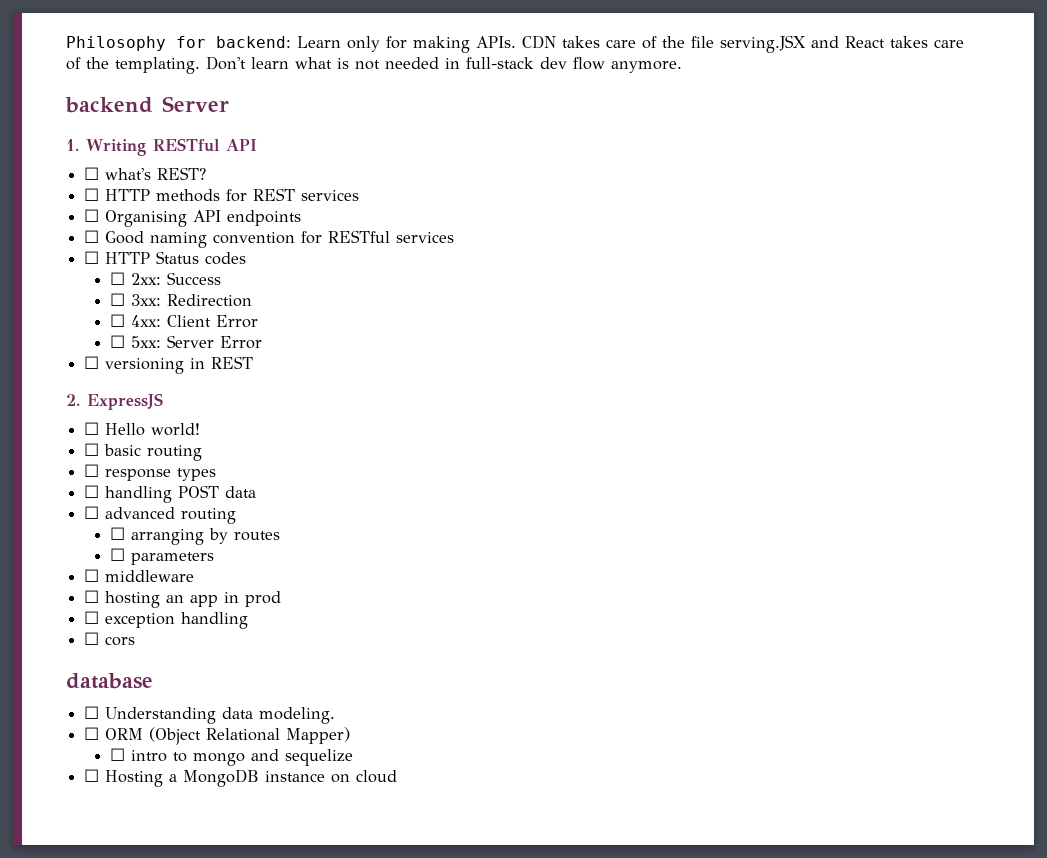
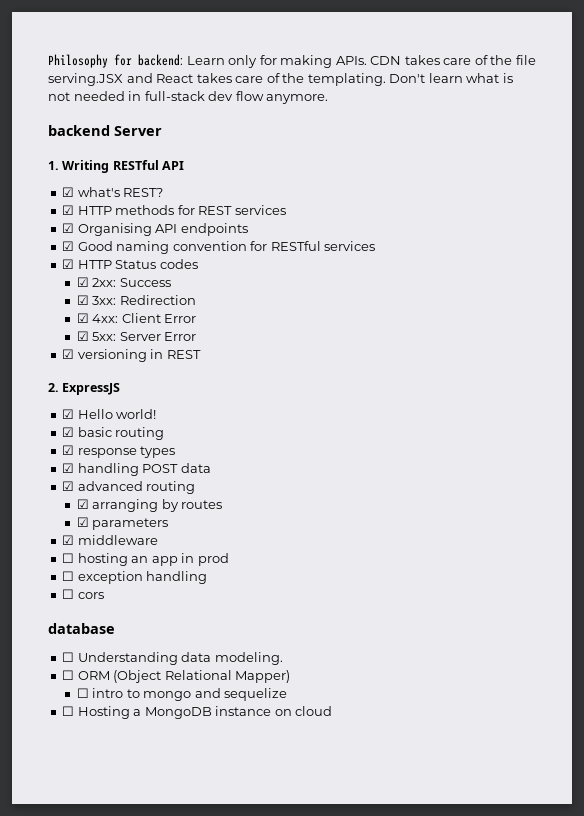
- ☐ what's REST?
+ ☑ what's REST?
- ☐ HTTP methods for REST services
+ ☑ HTTP methods for REST services
- ☐ Organising API endpoints
+ ☑ Organising API endpoints
- ☐ Good naming convention for RESTful services
+ ☑ Good naming convention for RESTful services
- ☐ HTTP Status codes
+ ☑ HTTP Status codes
- ☐ 2xx: Success
+ ☑ 2xx: Success
- ☐ 3xx: Redirection
+ ☑ 3xx: Redirection
- ☐ 4xx: Client Error
+ ☑ 4xx: Client Error
- ☐ 5xx: Server Error
+ ☑ 5xx: Server Error
- ☐ versioning in REST
+ ☑ versioning in REST
- ☐ Hello world!
+ ☑ Hello world!
- ☐ basic routing
+ ☑ basic routing
- ☐ response types
+ ☑ response types
- ☐ handling POST data
+ ☑ handling POST data
- ☐ advanced routing
+ ☑ advanced routing
- ☐ arranging by routes
+ ☑ arranging by routes
- ☐ parameters
+ ☑ parameters
- ☐ middleware
+ ☑ middleware

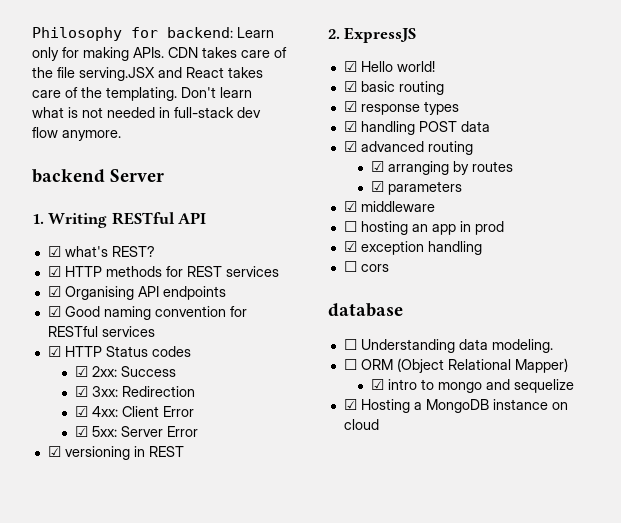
- ☐ exception handling
+ ☑ exception handling
- ☐ intro to mongo and sequelize
+ ☑ intro to mongo and sequelize
- ☐ Hosting a MongoDB instance on cloud
+ ☑ Hosting a MongoDB instance on cloud

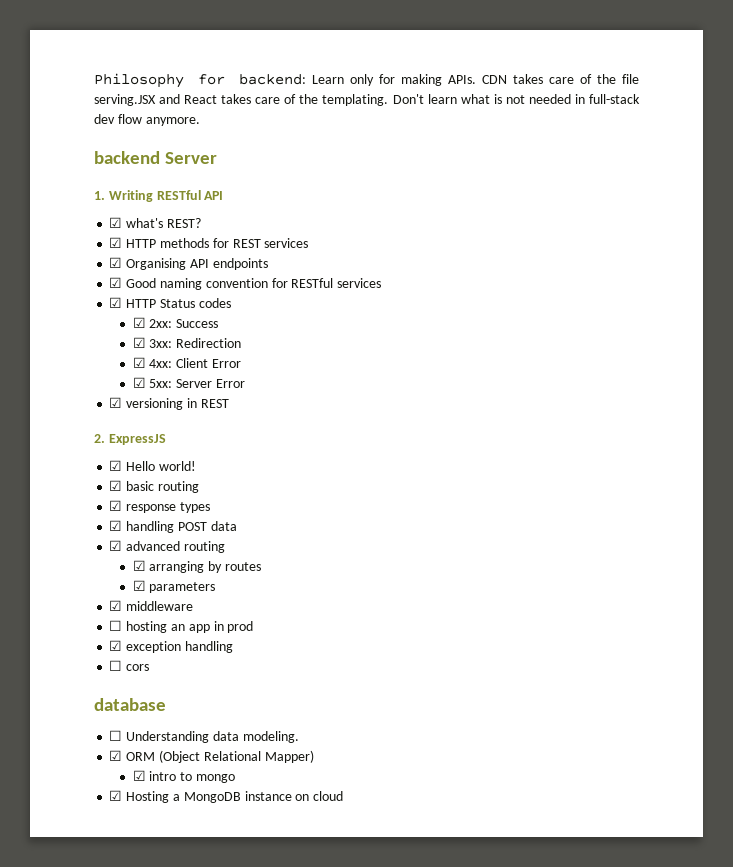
- ☐ ORM (Object Relational Mapper)
+ ☑ ORM (Object Relational Mapper)
- ☑ intro to mongo and sequelize
+ ☑ intro to mongo

